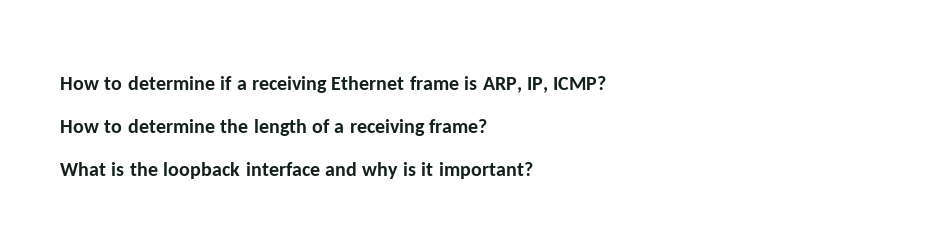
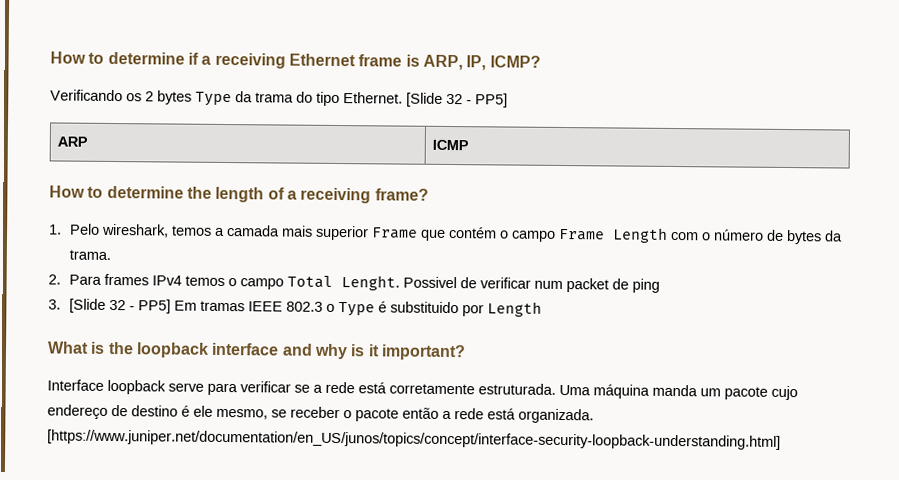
+ Verificando os 2 bytes Type da trama do tipo Ethernet. [Slide 32 - PP5]
+ ARP | ICMP
+ 1. Pelo wireshark, temos a camada mais superior Frame que contém o campo Frame Length com o número de bytes da trama.
+ 2. Para frames IPv4 temos o campo Total Lenght. Possivel de verificar num packet de ping
+ 3. [Slide 32 - PP5] Em tramas IEEE 802.3 o Type é substituido por Length
+ Interface loopback serve para verificar se a rede está corretamente estruturada. Uma máquina manda um pacote cujo endereço de destino é ele mesmo, se receber o pacote então a rede está organizada. [https://www.juniper.net/documentation/en_US/junos/topics/concept/interface-security-loopback-understanding.html]

